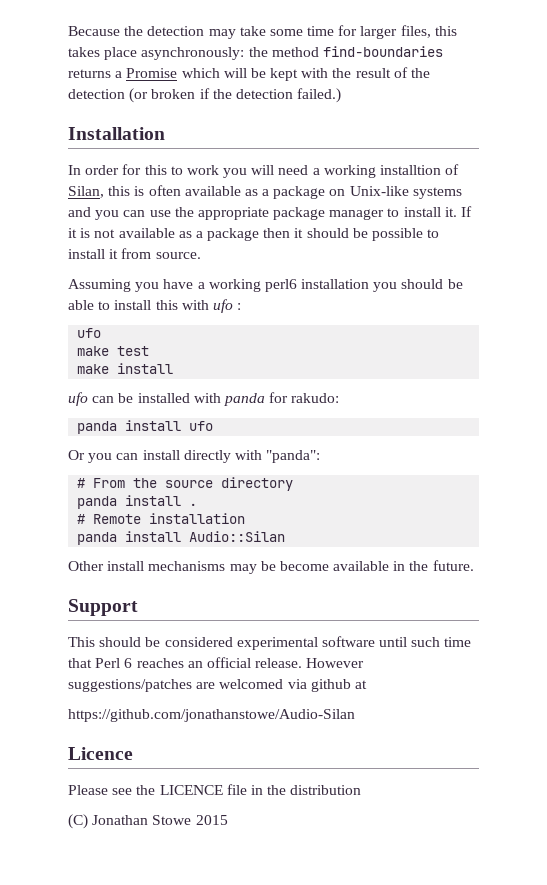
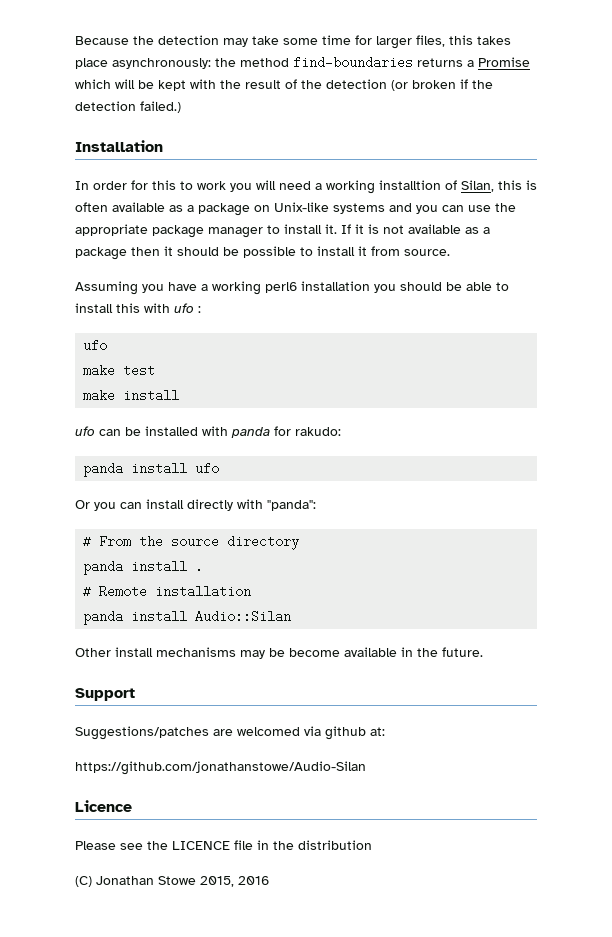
- This should be considered experimental software until such time that Perl 6 reaches an official release. However suggestions/patches are welcomed via github at
+ Suggestions/patches are welcomed via github at:
- (C) Jonathan Stowe 2015
+ (C) Jonathan Stowe 2015, 2016

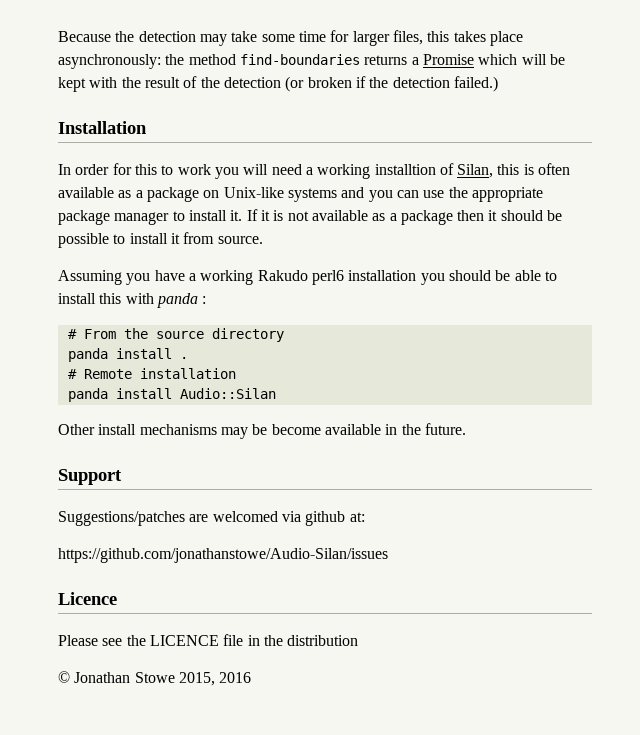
- Assuming you have a working perl6 installation you should be able to install this with ufo :
- ufo
- make test
- make install
- ufo can be installed with panda for rakudo:
- panda install ufo
- Or you can install directly with "panda":
+ Assuming you have a working Rakudo perl6 installation you should be able to install this with panda :
- https://github.com/jonathanstowe/Audio-Silan
+ https://github.com/jonathanstowe/Audio-Silan/issues
- (C) Jonathan Stowe 2015, 2016
+ © Jonathan Stowe 2015, 2016

